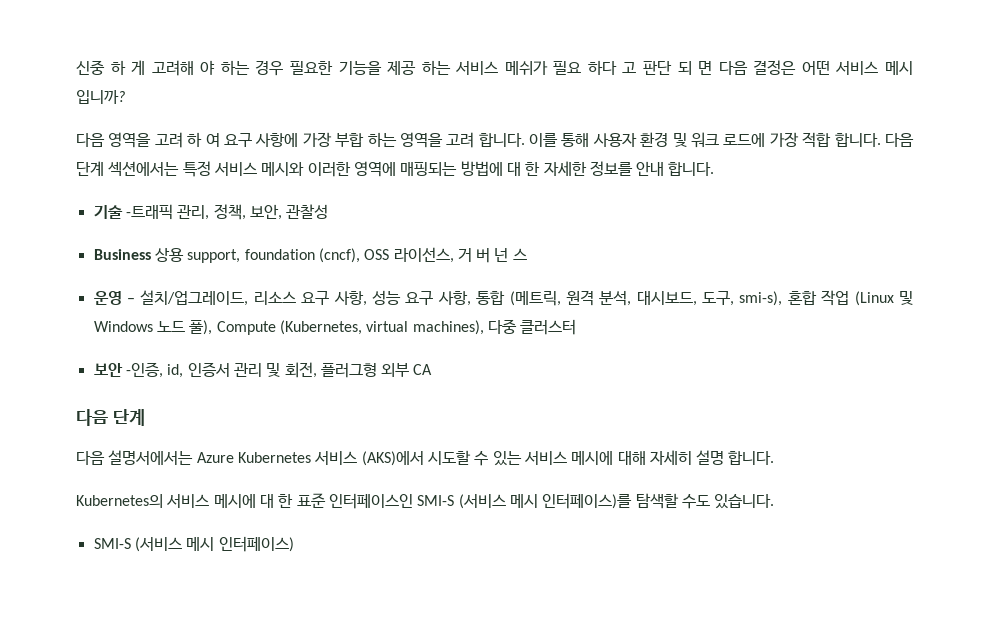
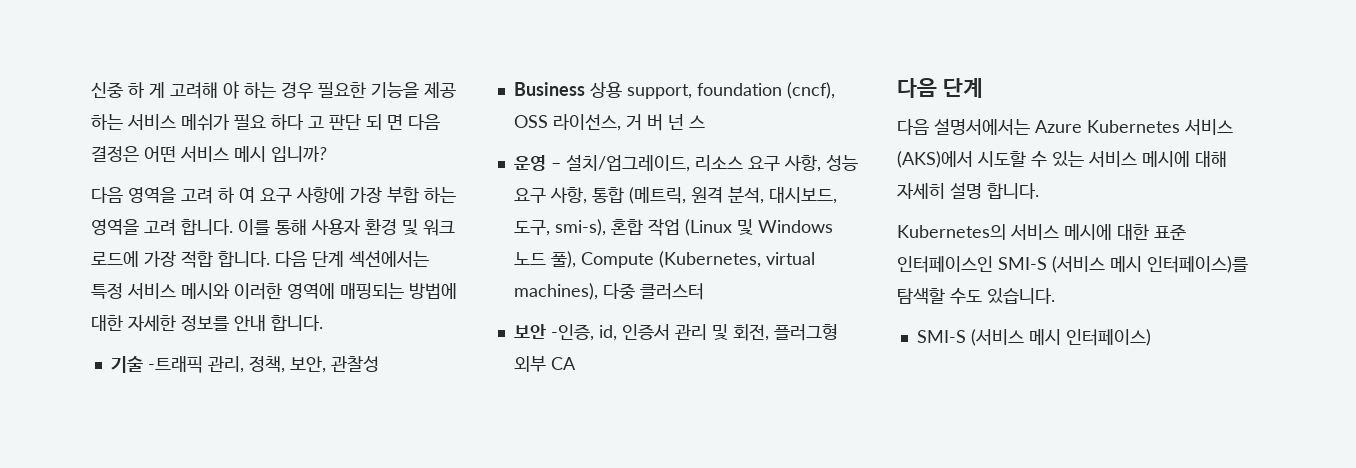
- 다음 단계 섹션에서는 특정 서비스 메시와 이러한 영역에 매핑되는 방법에 대 한 자세한 정보를 안내 합니다.
+ 다음 단계 섹션에서는 특정 서비스 메시와 이러한 영역에 매핑되는 방법에 대한 자세한 정보를 안내 합니다.
- Kubernetes의 서비스 메시에 대 한 표준 인터페이스인 SMI-S (서비스 메시 인터페이스)를 탐색할 수도 있습니다.
+ Kubernetes의 서비스 메시에 대한 표준 인터페이스인 SMI-S (서비스 메시 인터페이스)를 탐색할 수도 있습니다.

